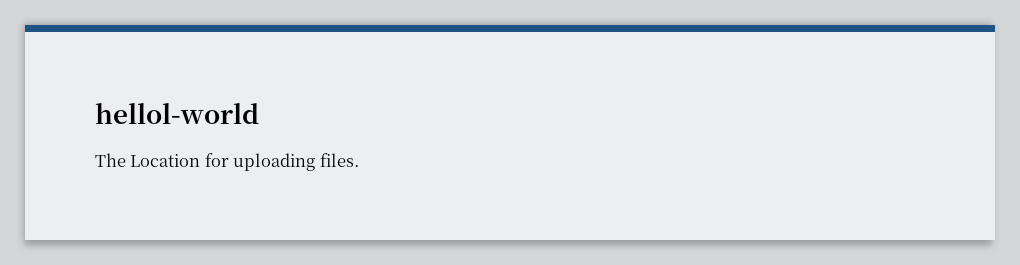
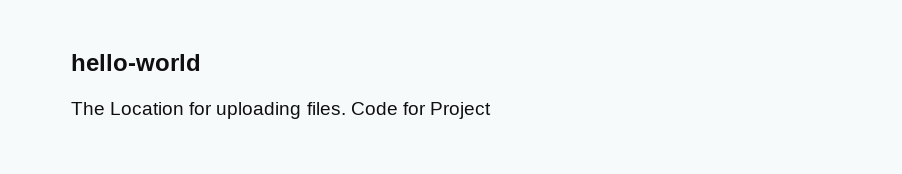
- hellol-world
+ hello-world
+ Code for Project

